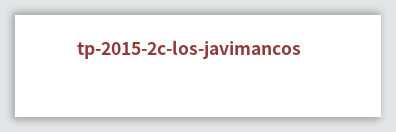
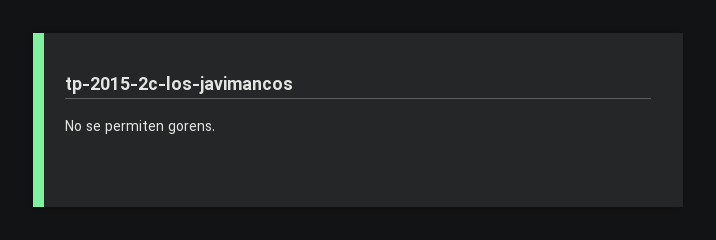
+ No se permiten gorens.

